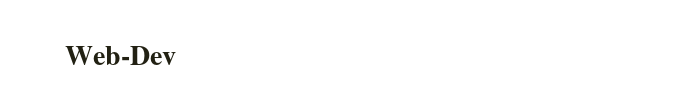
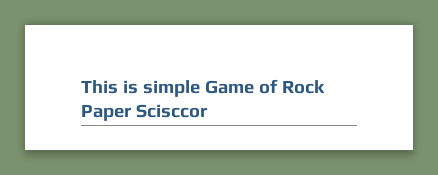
- Web-Dev
+ This is simple Game of Rock Paper Scisccor

